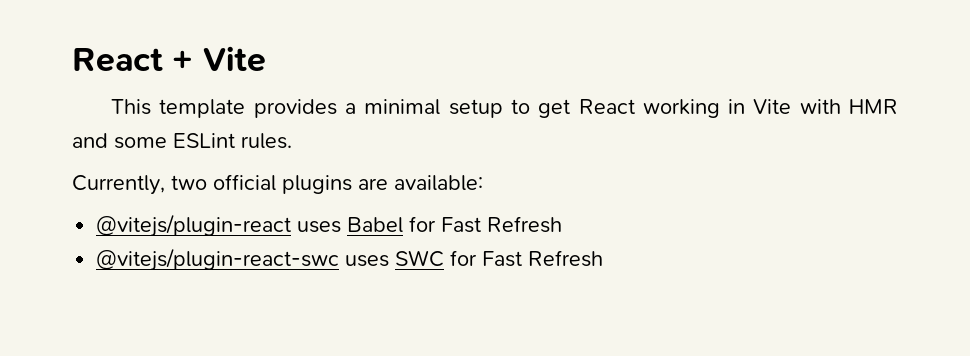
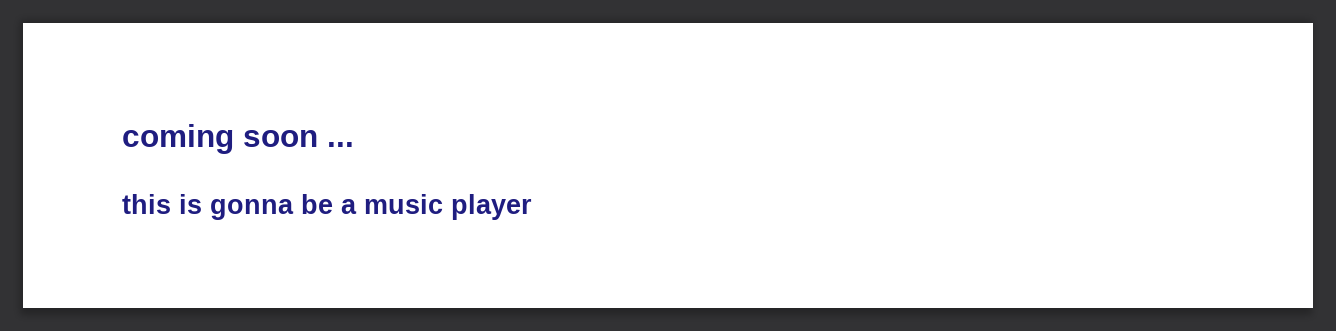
- React + Vite
- This template provides a minimal setup to get React working in Vite with HMR and some ESLint rules.
- Currently, two official plugins are available:
- @vitejs/plugin-react uses Babel for Fast Refresh
- @vitejs/plugin-react-swc uses SWC for Fast Refresh
+ coming soon ...
+ this is gonna be a music player

